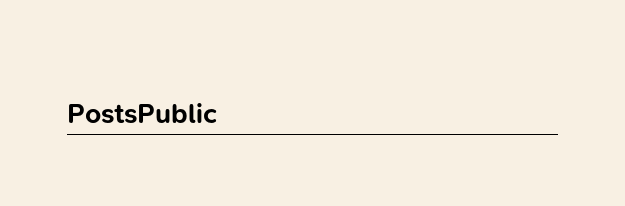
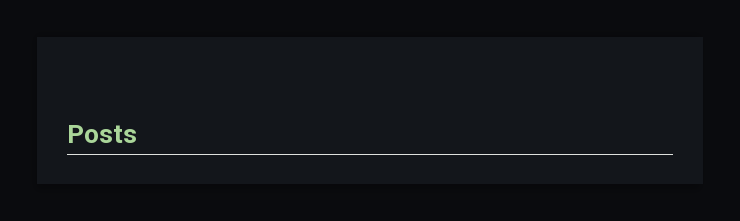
- PostsPublic
+ Posts

